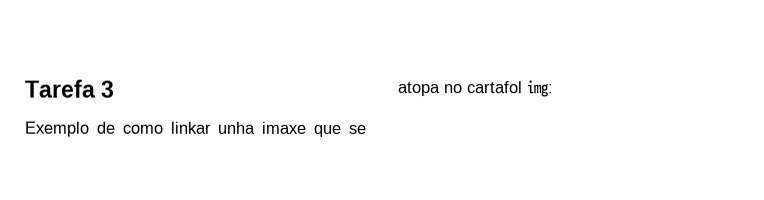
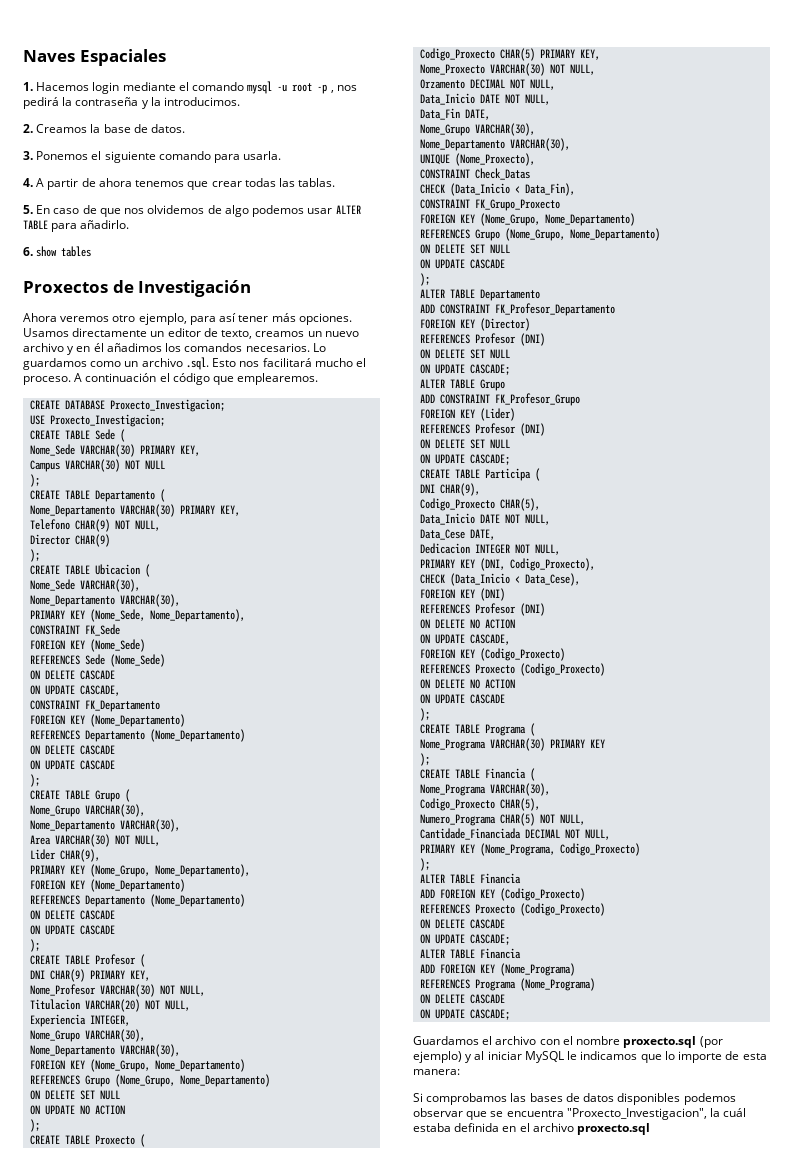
- Tarefa 3
- Exemplo de como linkar unha imaxe que se atopa no cartafol img:
+ Naves Espaciales
+ 1. Hacemos login mediante el comando mysql -u root -p , nos pedirá la contraseña y la introducimos.
+ 2. Creamos la base de datos.
+ 3. Ponemos el siguiente comando para usarla.
+ 4. A partir de ahora tenemos que crear todas las tablas.
+ 5. En caso de que nos olvidemos de algo podemos usar ALTER TABLE para añadirlo.
+ 6. show tables
+ Proxectos de Investigación
+ Ahora veremos otro ejemplo, para así tener más opciones. Usamos directamente un editor de texto, creamos un nuevo archivo y en él añadimos los comandos necesarios. Lo guardamos como un archivo .sql. Esto nos facilitará mucho el proceso. A continuación el código que emplearemos.
+ CREATE DATABASE Proxecto_Investigacion;
+ USE Proxecto_Investigacion;
+ CREATE TABLE Sede (
+ Nome_Sede VARCHAR(30) PRIMARY KEY,
+ Campus VARCHAR(30) NOT NULL
+ );
+ CREATE TABLE Departamento (
+ Nome_Departamento VARCHAR(30) PRIMARY KEY,
+ Telefono CHAR(9) NOT NULL,
+ Director CHAR(9)
+ );
+ CREATE TABLE Ubicacion (
+ Nome_Sede VARCHAR(30),
+ Nome_Departamento VARCHAR(30),
+ PRIMARY KEY (Nome_Sede, Nome_Departamento),
+ CONSTRAINT FK_Sede
+ FOREIGN KEY (Nome_Sede)
+ REFERENCES Sede (Nome_Sede)
+ ON DELETE CASCADE
+ ON UPDATE CASCADE,
+ CONSTRAINT FK_Departamento
+ FOREIGN KEY (Nome_Departamento)
+ REFERENCES Departamento (Nome_Departamento)
+ ON DELETE CASCADE
+ ON UPDATE CASCADE
+ );
+ CREATE TABLE Grupo (
+ Nome_Grupo VARCHAR(30),
+ Nome_Departamento VARCHAR(30),
+ Area VARCHAR(30) NOT NULL,
+ Lider CHAR(9),
+ PRIMARY KEY (Nome_Grupo, Nome_Departamento),
+ FOREIGN KEY (Nome_Departamento)
+ REFERENCES Departamento (Nome_Departamento)
+ ON DELETE CASCADE
+ ON UPDATE CASCADE
+ );
+ CREATE TABLE Profesor (
+ DNI CHAR(9) PRIMARY KEY,
+ Nome_Profesor VARCHAR(30) NOT NULL,
+ Titulacion VARCHAR(20) NOT NULL,
+ Experiencia INTEGER,
+ Nome_Grupo VARCHAR(30),
+ Nome_Departamento VARCHAR(30),
+ FOREIGN KEY (Nome_Grupo, Nome_Departamento)
+ REFERENCES Grupo (Nome_Grupo, Nome_Departamento)
+ ON DELETE SET NULL
+ ON UPDATE NO ACTION
+ );
+ CREATE TABLE Proxecto (
+ Codigo_Proxecto CHAR(5) PRIMARY KEY,
+ Nome_Proxecto VARCHAR(30) NOT NULL,
+ Orzamento DECIMAL NOT NULL,
+ Data_Inicio DATE NOT NULL,
+ Data_Fin DATE,
+ Nome_Grupo VARCHAR(30),
+ Nome_Departamento VARCHAR(30),
+ UNIQUE (Nome_Proxecto),
+ CONSTRAINT Check_Datas
+ CHECK (Data_Inicio < Data_Fin),
+ CONSTRAINT FK_Grupo_Proxecto
+ FOREIGN KEY (Nome_Grupo, Nome_Departamento)
+ REFERENCES Grupo (Nome_Grupo, Nome_Departamento)
+ ON DELETE SET NULL
+ ON UPDATE CASCADE
+ );
+ ALTER TABLE Departamento
+ ADD CONSTRAINT FK_Profesor_Departamento
+ FOREIGN KEY (Director)
+ REFERENCES Profesor (DNI)
+ ON DELETE SET NULL
+ ON UPDATE CASCADE;
+ ALTER TABLE Grupo
+ ADD CONSTRAINT FK_Profesor_Grupo
+ FOREIGN KEY (Lider)
+ REFERENCES Profesor (DNI)
+ ON DELETE SET NULL
+ ON UPDATE CASCADE;
+ CREATE TABLE Participa (
+ DNI CHAR(9),
+ Codigo_Proxecto CHAR(5),
+ Data_Inicio DATE NOT NULL,
+ Data_Cese DATE,
+ Dedicacion INTEGER NOT NULL,
+ PRIMARY KEY (DNI, Codigo_Proxecto),
+ CHECK (Data_Inicio < Data_Cese),
+ FOREIGN KEY (DNI)
+ REFERENCES Profesor (DNI)
+ ON DELETE NO ACTION
+ ON UPDATE CASCADE,
+ FOREIGN KEY (Codigo_Proxecto)
+ REFERENCES Proxecto (Codigo_Proxecto)
+ ON DELETE NO ACTION
+ ON UPDATE CASCADE
+ );
+ CREATE TABLE Programa (
+ Nome_Programa VARCHAR(30) PRIMARY KEY
+ );
+ CREATE TABLE Financia (
+ Nome_Programa VARCHAR(30),
+ Codigo_Proxecto CHAR(5),
+ Numero_Programa CHAR(5) NOT NULL,
+ Cantidade_Financiada DECIMAL NOT NULL,
+ PRIMARY KEY (Nome_Programa, Codigo_Proxecto)
+ );
+ ALTER TABLE Financia
+ ADD FOREIGN KEY (Codigo_Proxecto)
+ REFERENCES Proxecto (Codigo_Proxecto)
+ ON DELETE CASCADE
+ ON UPDATE CASCADE;
+ ALTER TABLE Financia
+ ADD FOREIGN KEY (Nome_Programa)
+ REFERENCES Programa (Nome_Programa)
+ ON DELETE CASCADE
+ ON UPDATE CASCADE;
+ Guardamos el archivo con el nombre proxecto.sql (por ejemplo) y al iniciar MySQL le indicamos que lo importe de esta manera:
+ Si comprobamos las bases de datos disponibles podemos observar que se encuentra "Proxecto_Investigacion", la cuál estaba definida en el archivo proxecto.sql

